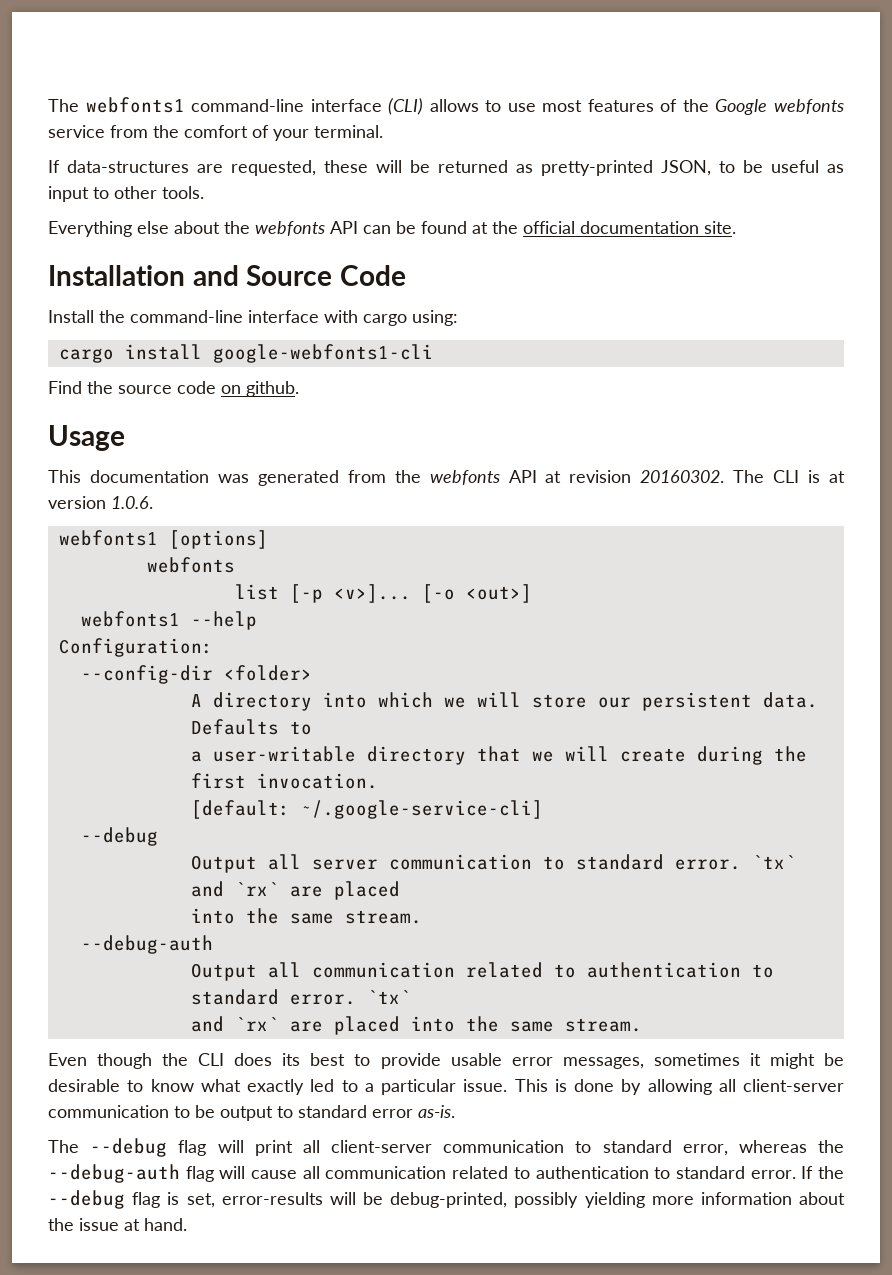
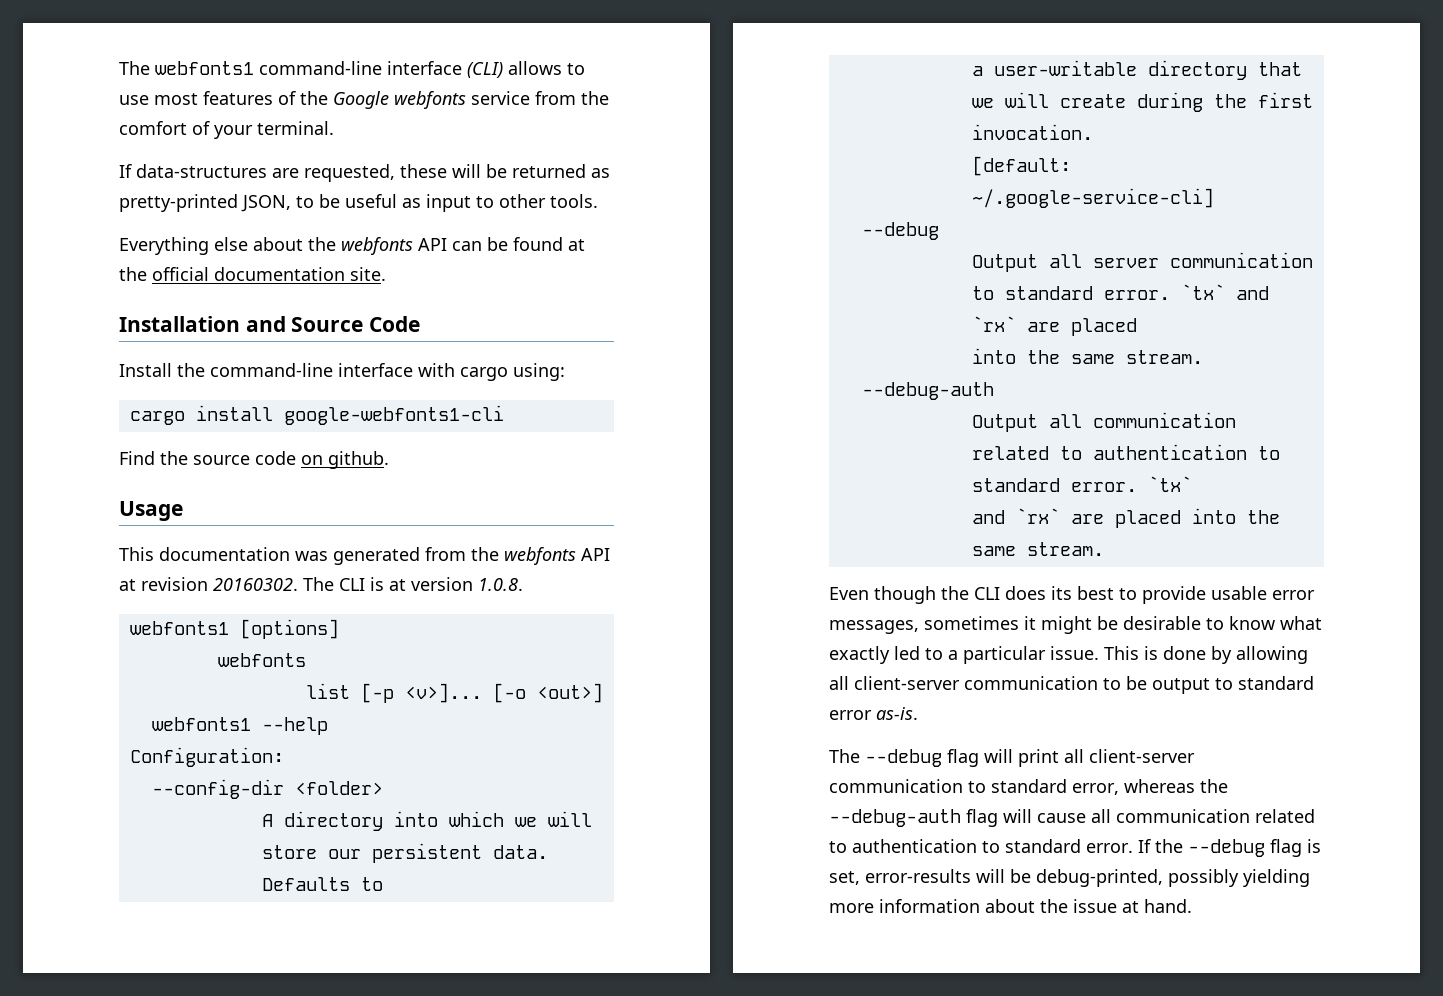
- The CLI is at version 1.0.6.
+ The CLI is at version 1.0.8.

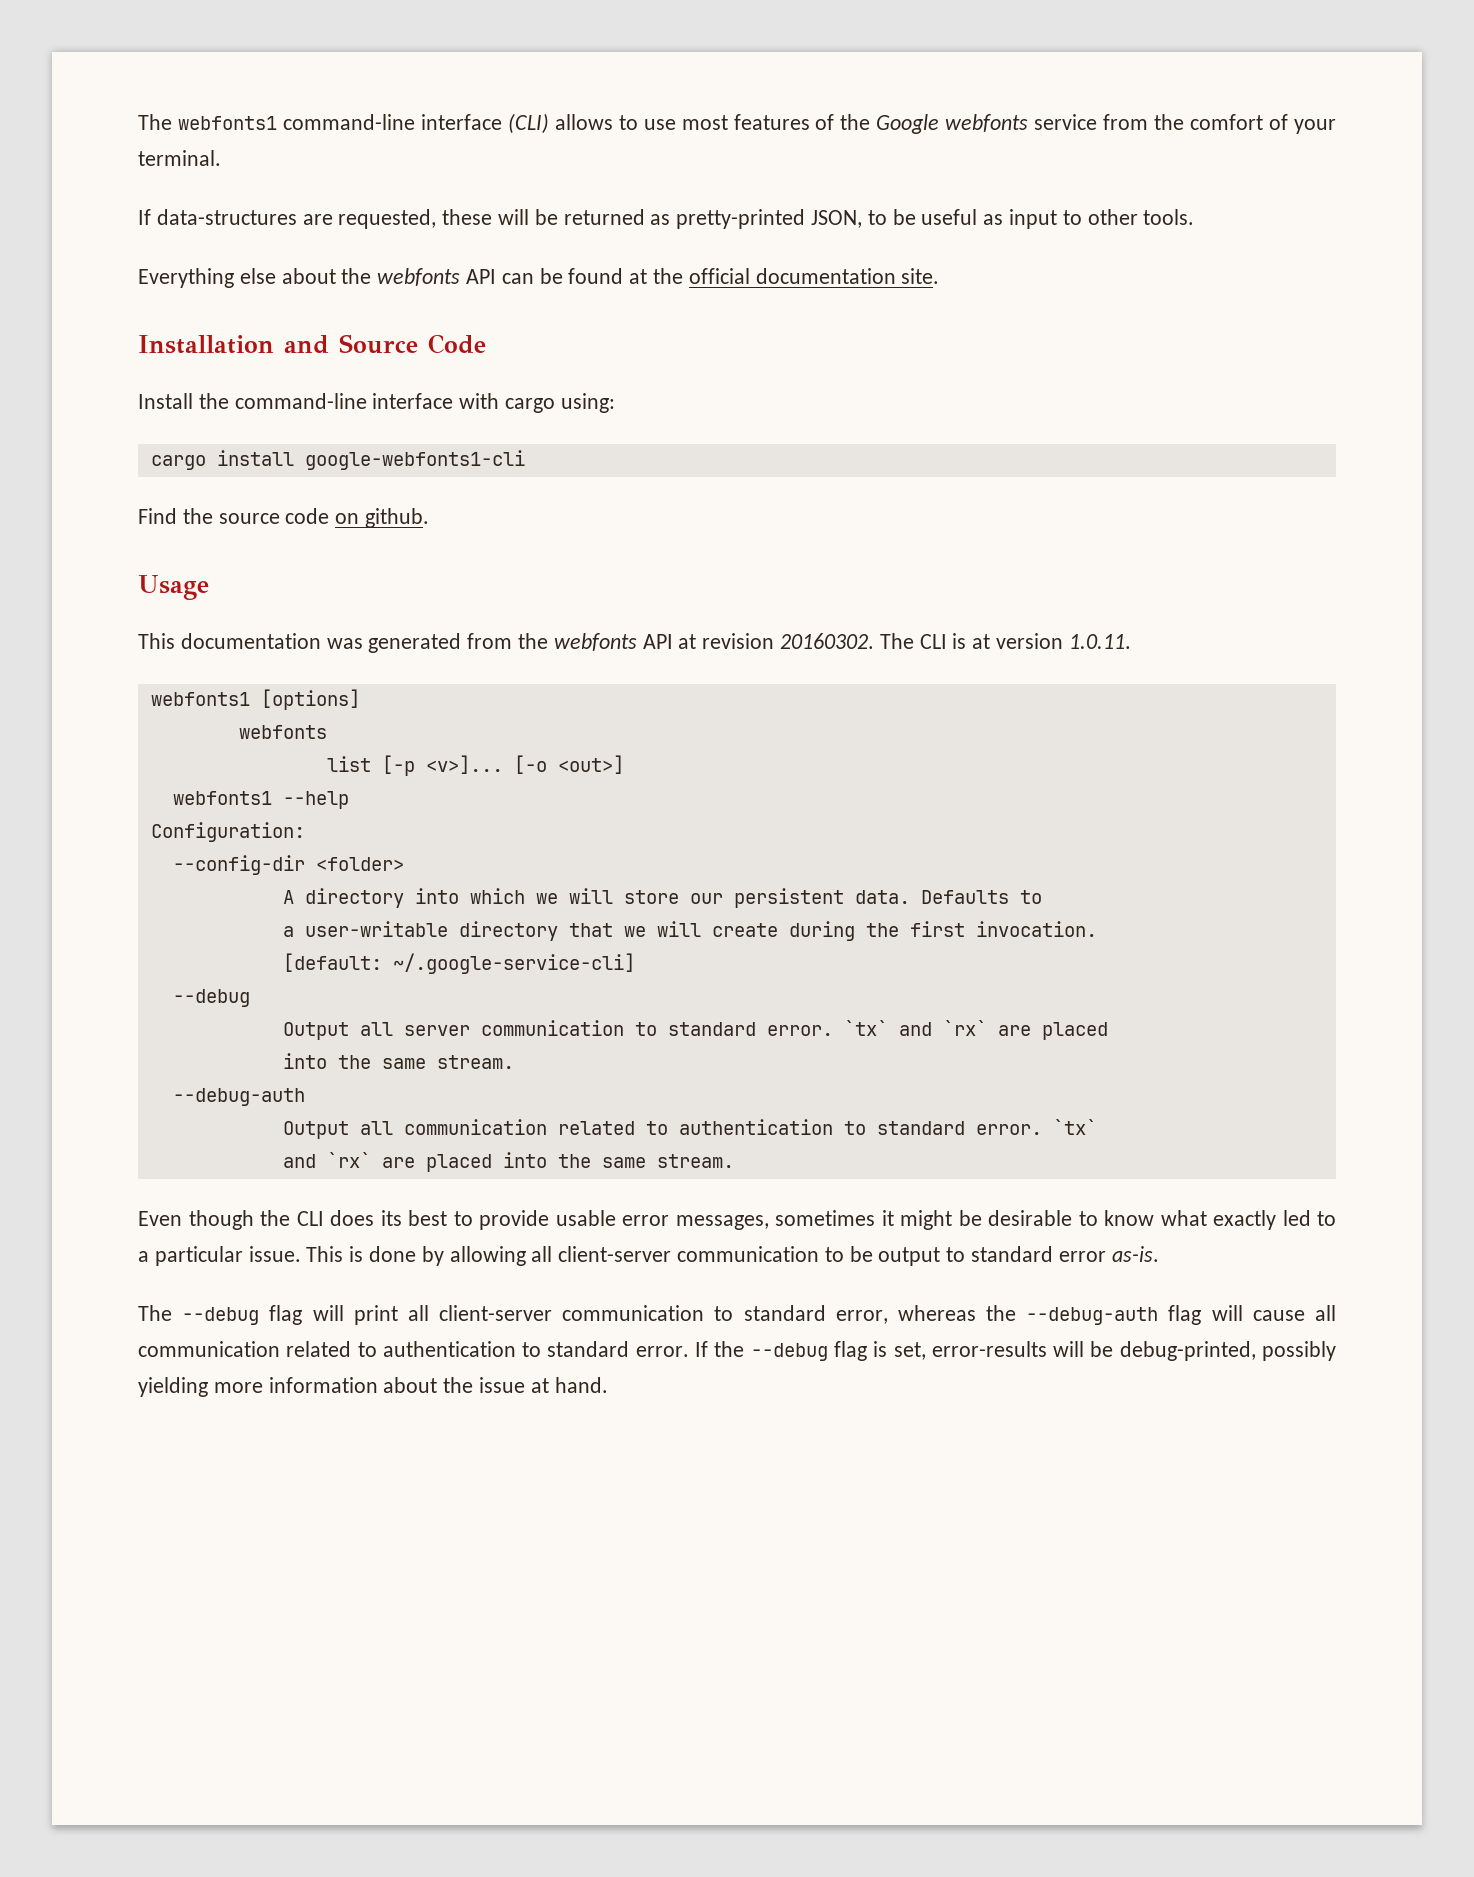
- The CLI is at version 1.0.8.
+ The CLI is at version 1.0.11.

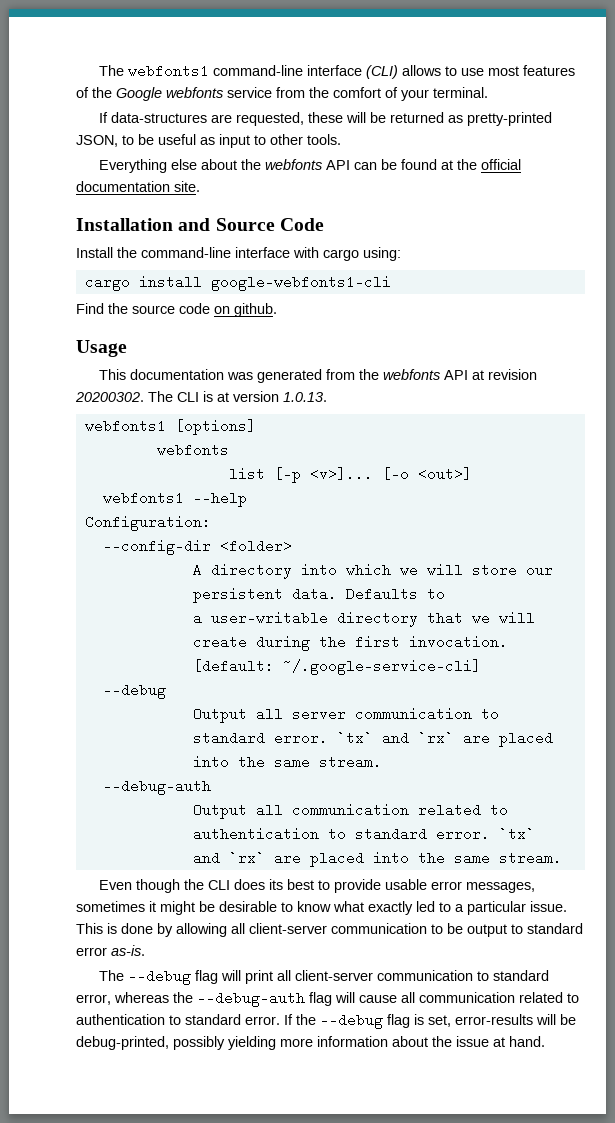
- This documentation was generated from the webfonts API at revision 20160302.
+ This documentation was generated from the webfonts API at revision 20200302.
- The CLI is at version 1.0.11.
+ The CLI is at version 1.0.13.

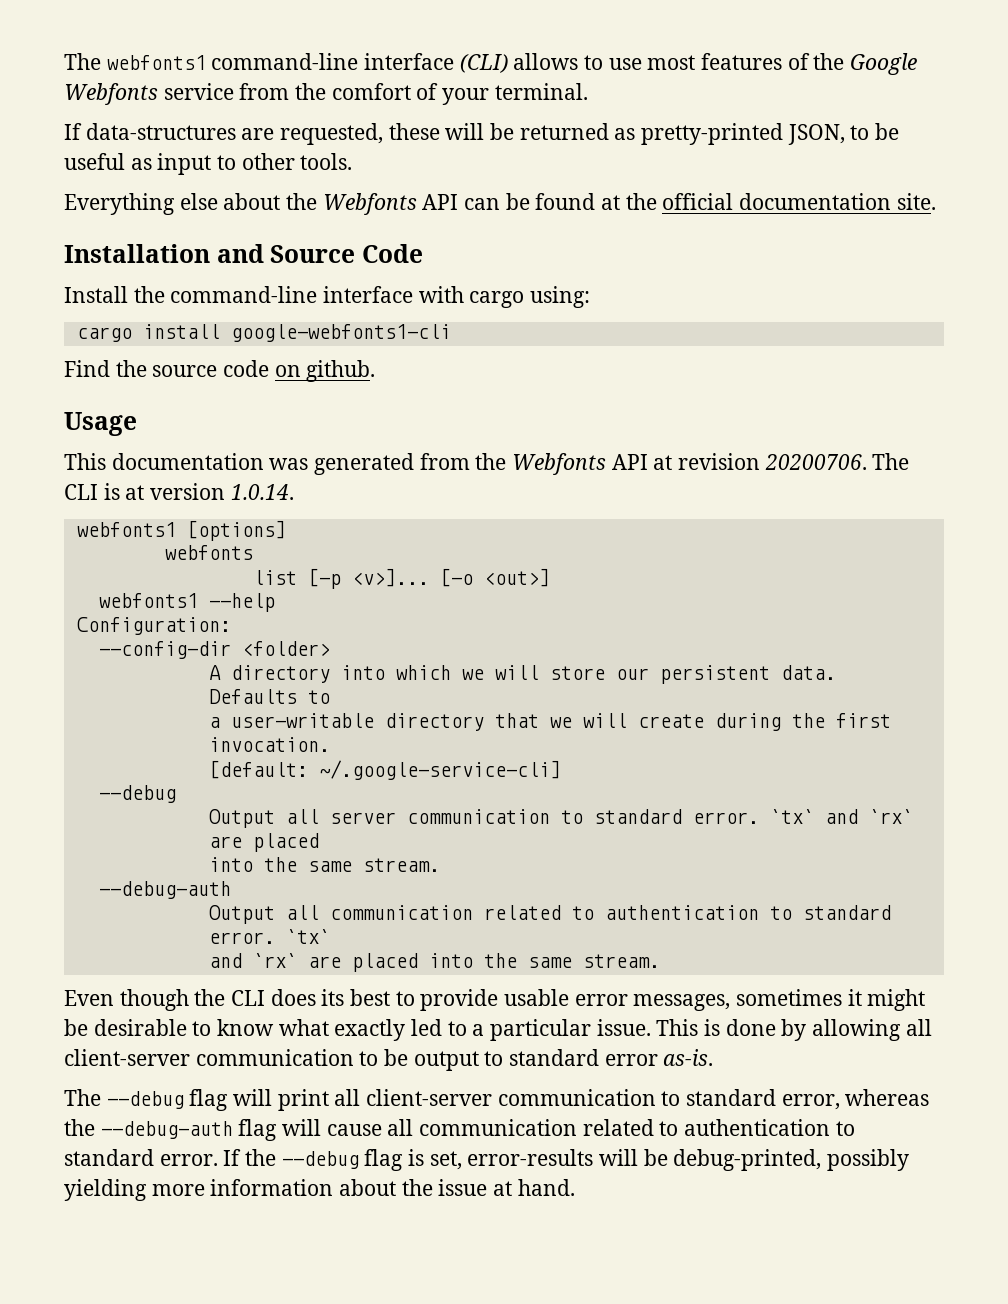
- The webfonts1 command-line interface (CLI) allows to use most features of the Google webfonts service from the comfort of your terminal.
+ The webfonts1 command-line interface (CLI) allows to use most features of the Google Webfonts service from the comfort of your terminal.
- Everything else about the webfonts API can be found at the official documentation site.
+ Everything else about the Webfonts API can be found at the official documentation site.
- This documentation was generated from the webfonts API at revision 20200302.
+ This documentation was generated from the Webfonts API at revision 20200706.
- The CLI is at version 1.0.13.
+ The CLI is at version 1.0.14.

